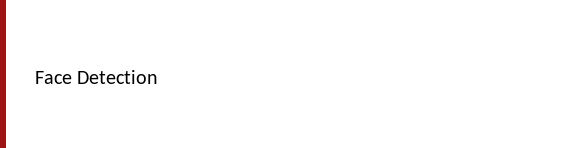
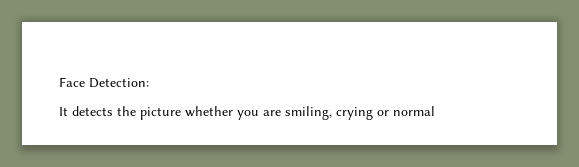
- Face Detection
+ Face Detection:
+ It detects the picture whether you are smiling, crying or normal

